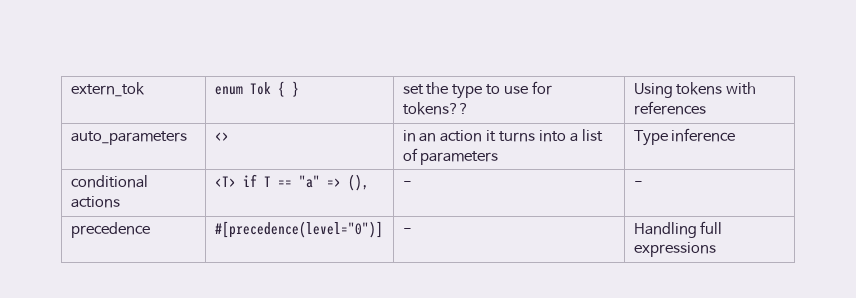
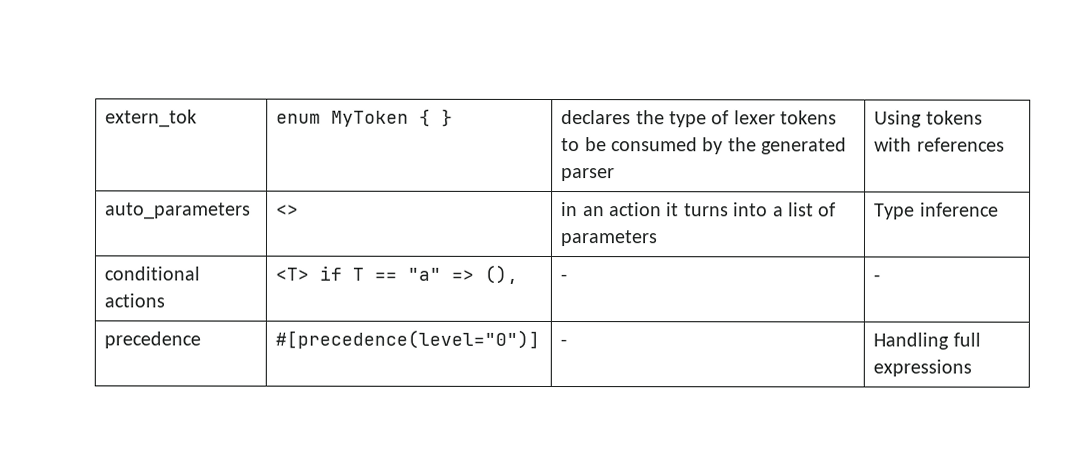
- extern_tok | enum Tok { } | set the type to use for tokens?? | Using tokens with references
+ extern_tok | enum MyToken { } | declares the type of lexer tokens to be consumed by the generated parser | Using tokens with references

